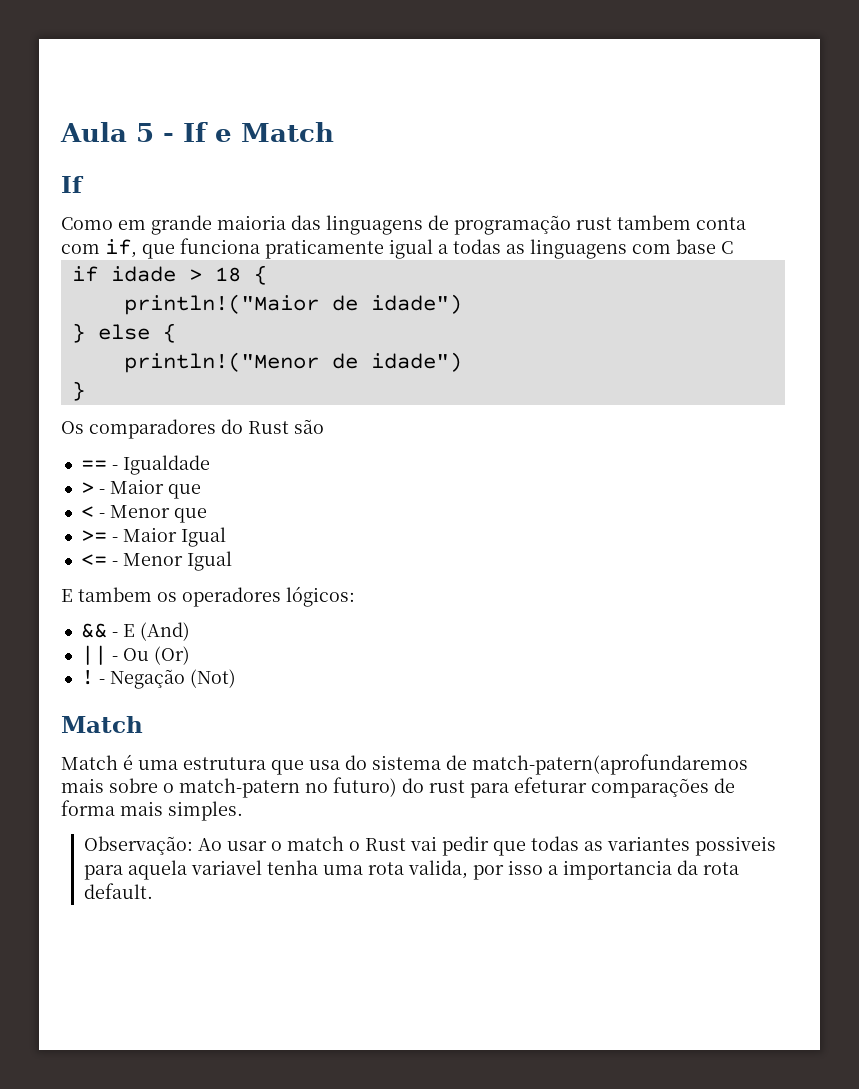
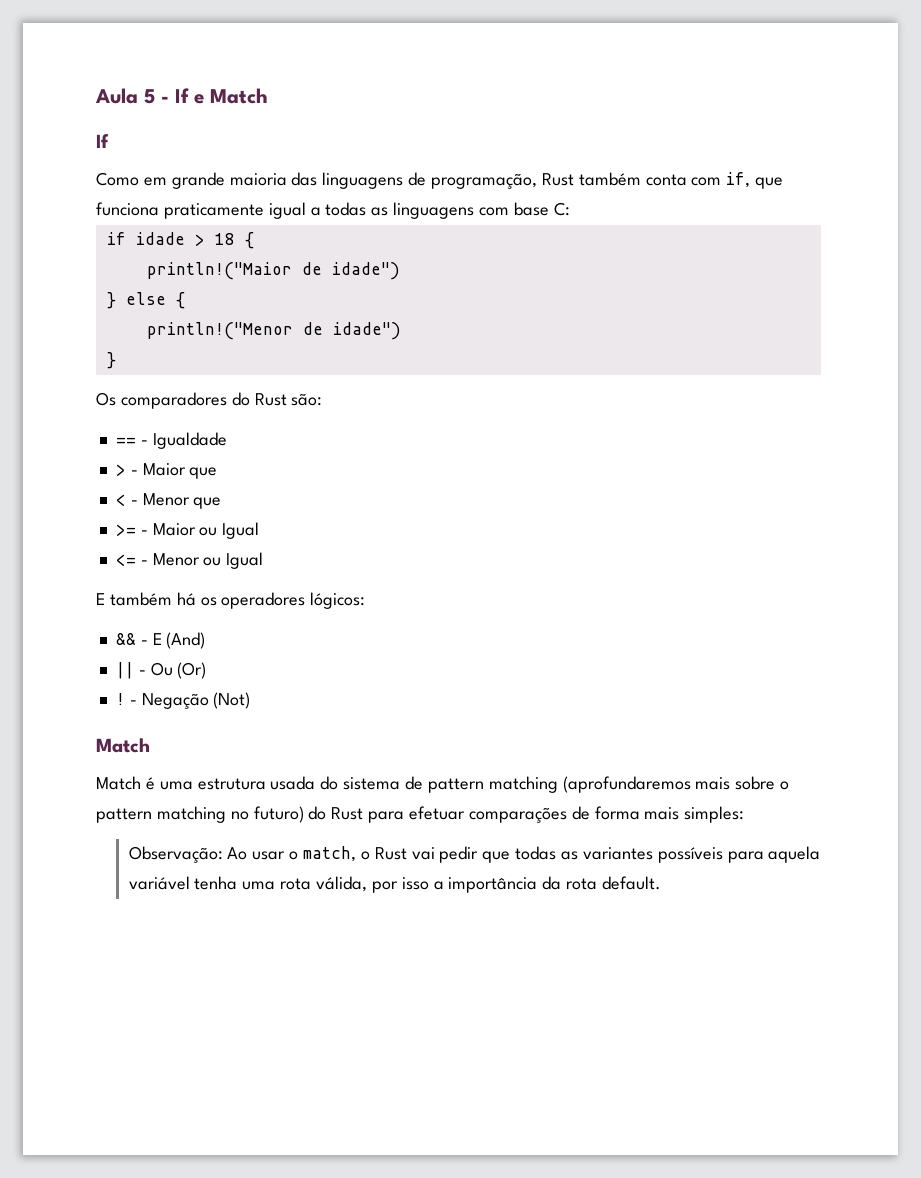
- Como em grande maioria das linguagens de programação rust tambem conta com if, que funciona praticamente igual a todas as linguagens com base C
+ Como em grande maioria das linguagens de programação, Rust também conta com if, que funciona praticamente igual a todas as linguagens com base C:
- Os comparadores do Rust são
+ Os comparadores do Rust são:
- >= - Maior Igual
+ >= - Maior ou Igual
- <= - Menor Igual
+ <= - Menor ou Igual
- E tambem os operadores lógicos:
+ E também há os operadores lógicos:
- Match é uma estrutura que usa do sistema de match-patern(aprofundaremos mais sobre o match-patern no futuro) do rust para efeturar comparações de forma mais simples.
+ Match é uma estrutura usada do sistema de pattern matching (aprofundaremos mais sobre o pattern matching no futuro) do Rust para efetuar comparações de forma mais simples:
- Observação: Ao usar o match o Rust vai pedir que todas as variantes possiveis para aquela variavel tenha uma rota valida, por isso a importancia da rota default.
+ Observação: Ao usar o match, o Rust vai pedir que todas as variantes possíveis para aquela variável tenha uma rota válida, por isso a importância da rota default.

